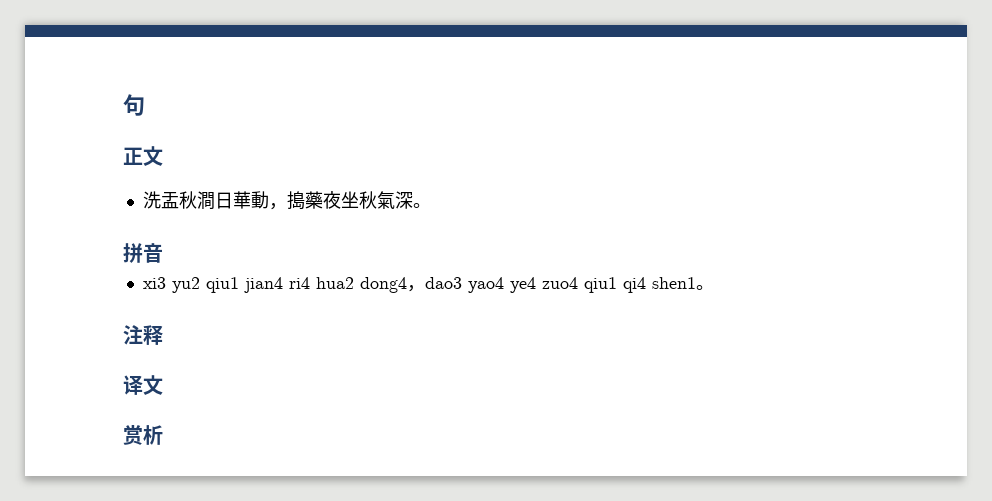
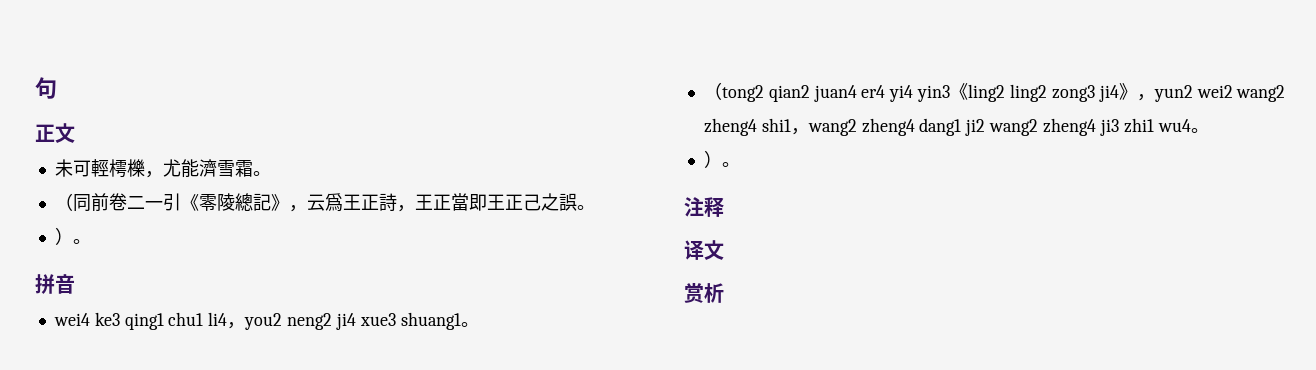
- 洗盂秋澗日華動，搗藥夜坐秋氣深。
+ 未可輕樗櫟，尤能濟雪霜。
+ （同前卷二一引《零陵總記》，云爲王正詩，王正當即王正己之誤。
+ ）。
  拼音
- xi3 yu2 qiu1 jian4 ri4 hua2 dong4，dao3 yao4 ye4 zuo4 qiu1 qi4 shen1。
+ wei4 ke3 qing1 chu1 li4，you2 neng2 ji4 xue3 shuang1。
+ （tong2 qian2 juan4 er4 yi4 yin3《ling2 ling2 zong3 ji4》，yun2 wei2 wang2 zheng4 shi1，wang2 zheng4 dang1 ji2 wang2 zheng4 ji3 zhi1 wu4。
+ ）。

